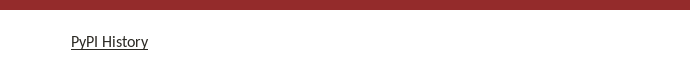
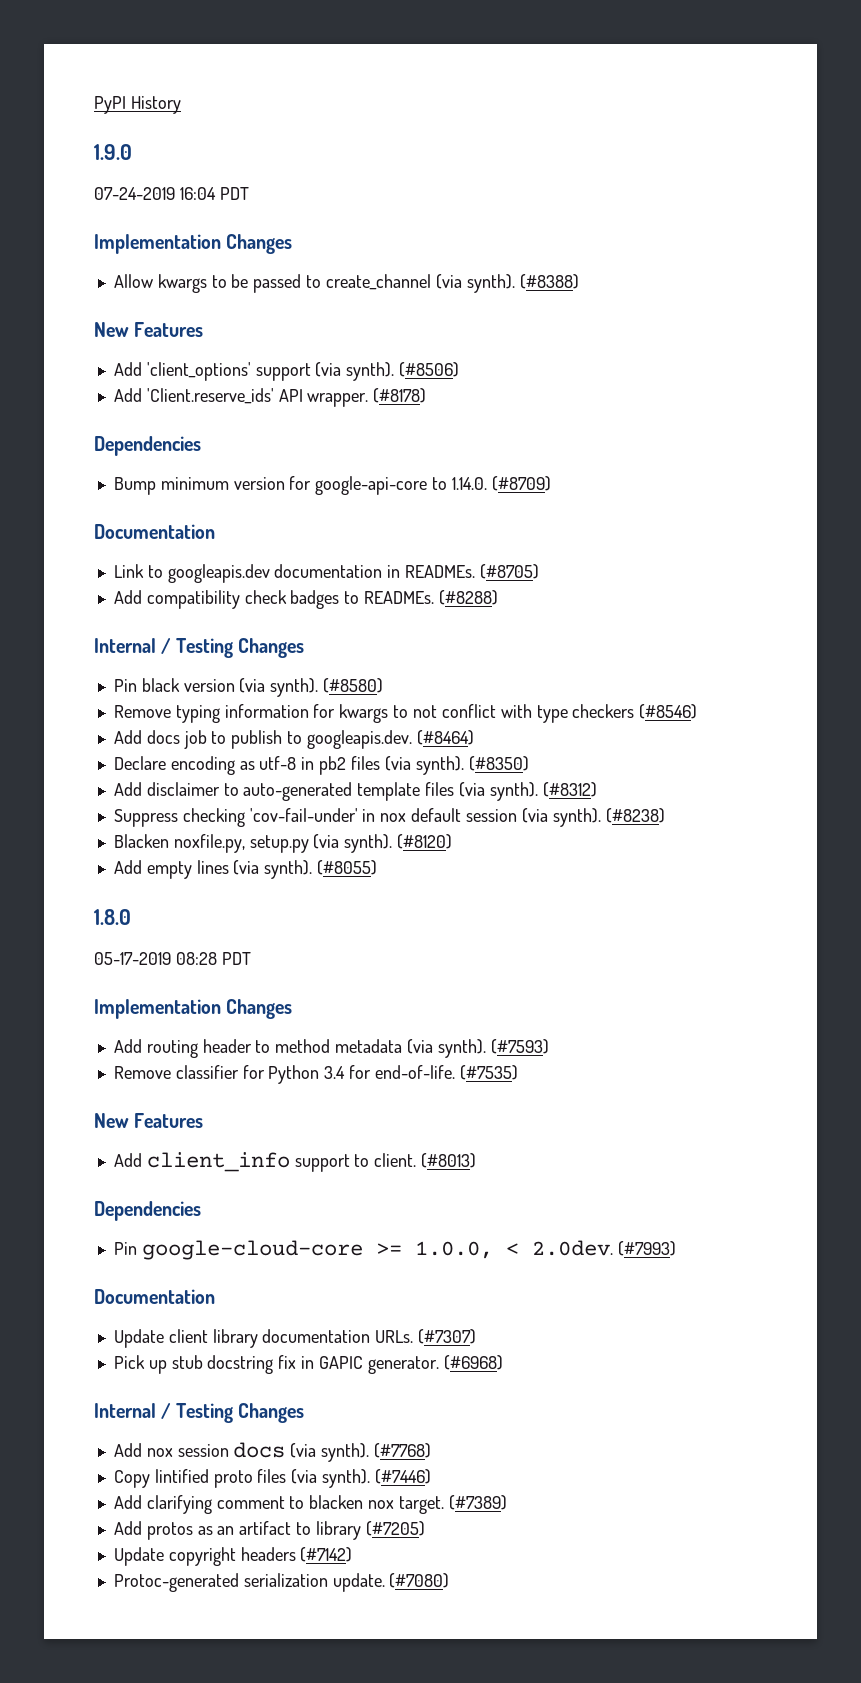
+ 1.9.0
+ 07-24-2019 16:04 PDT
+ Implementation Changes
+ Allow kwargs to be passed to create_channel (via synth). (#8388)
+ New Features
+ Add 'client_options' support (via synth). (#8506)
+ Add 'Client.reserve_ids' API wrapper. (#8178)
+ Dependencies
+ Bump minimum version for google-api-core to 1.14.0. (#8709)
+ Documentation
+ Link to googleapis.dev documentation in READMEs. (#8705)
+ Add compatibility check badges to READMEs. (#8288)
+ Internal / Testing Changes
+ Pin black version (via synth). (#8580)
+ Remove typing information for kwargs to not conflict with type checkers (#8546)
+ Add docs job to publish to googleapis.dev. (#8464)
+ Declare encoding as utf-8 in pb2 files (via synth). (#8350)
+ Add disclaimer to auto-generated template files (via synth). (#8312)
+ Suppress checking 'cov-fail-under' in nox default session (via synth). (#8238)
+ Blacken noxfile.py, setup.py (via synth). (#8120)
+ Add empty lines (via synth). (#8055)
+ 1.8.0
+ 05-17-2019 08:28 PDT
+ Implementation Changes
+ Add routing header to method metadata (via synth). (#7593)
+ Remove classifier for Python 3.4 for end-of-life. (#7535)
+ New Features
+ Add client_info support to client. (#8013)
+ Dependencies
+ Pin google-cloud-core >= 1.0.0, < 2.0dev. (#7993)
+ Documentation
+ Update client library documentation URLs. (#7307)
+ Pick up stub docstring fix in GAPIC generator. (#6968)
+ Internal / Testing Changes
+ Add nox session docs (via synth). (#7768)
+ Copy lintified proto files (via synth). (#7446)
+ Add clarifying comment to blacken nox target. (#7389)
+ Add protos as an artifact to library (#7205)
+ Update copyright headers (#7142)
+ Protoc-generated serialization update. (#7080)

